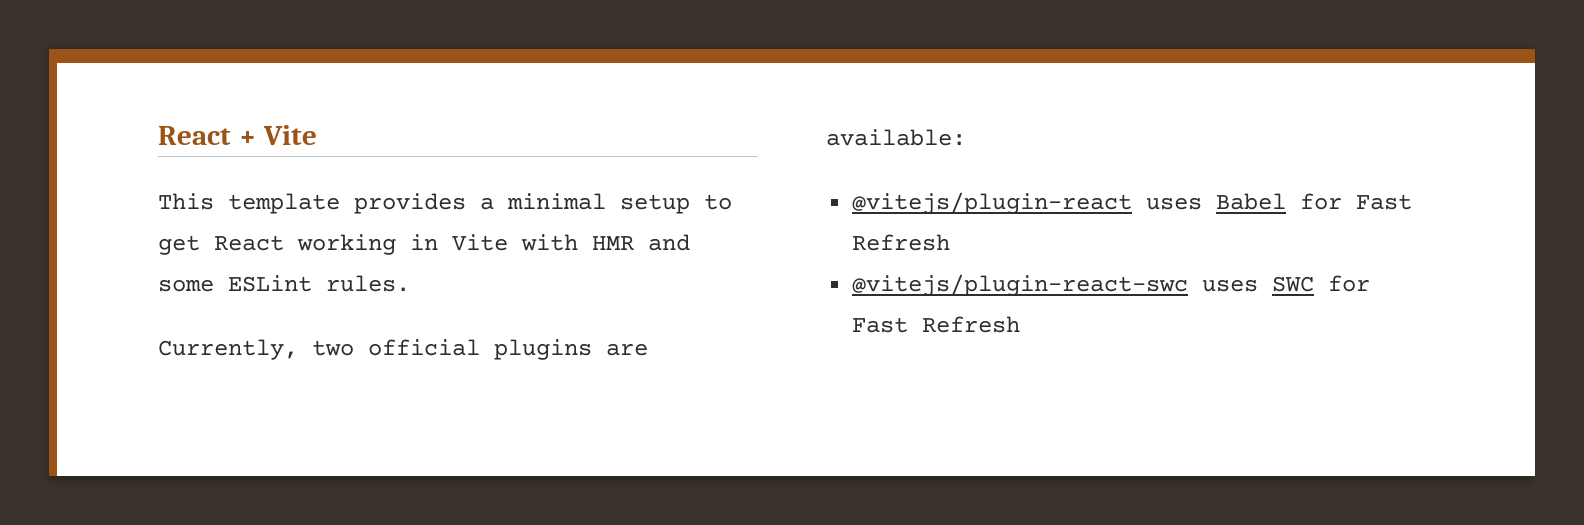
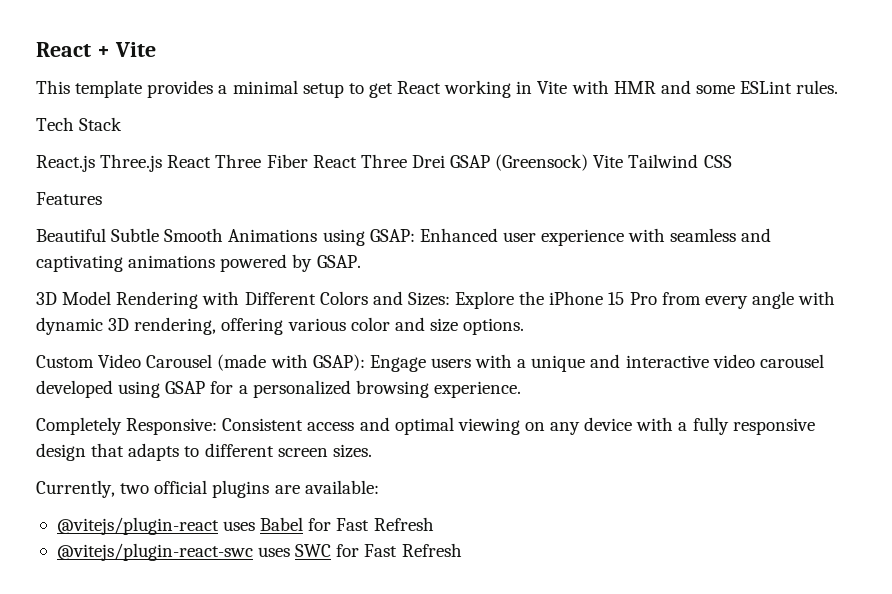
+ Tech Stack
+ React.js Three.js React Three Fiber React Three Drei GSAP (Greensock) Vite Tailwind CSS
+ Features
+ Beautiful Subtle Smooth Animations using GSAP: Enhanced user experience with seamless and captivating animations powered by GSAP.
+ 3D Model Rendering with Different Colors and Sizes: Explore the iPhone 15 Pro from every angle with dynamic 3D rendering, offering various color and size options.
+ Custom Video Carousel (made with GSAP): Engage users with a unique and interactive video carousel developed using GSAP for a personalized browsing experience.
+ Completely Responsive: Consistent access and optimal viewing on any device with a fully responsive design that adapts to different screen sizes.

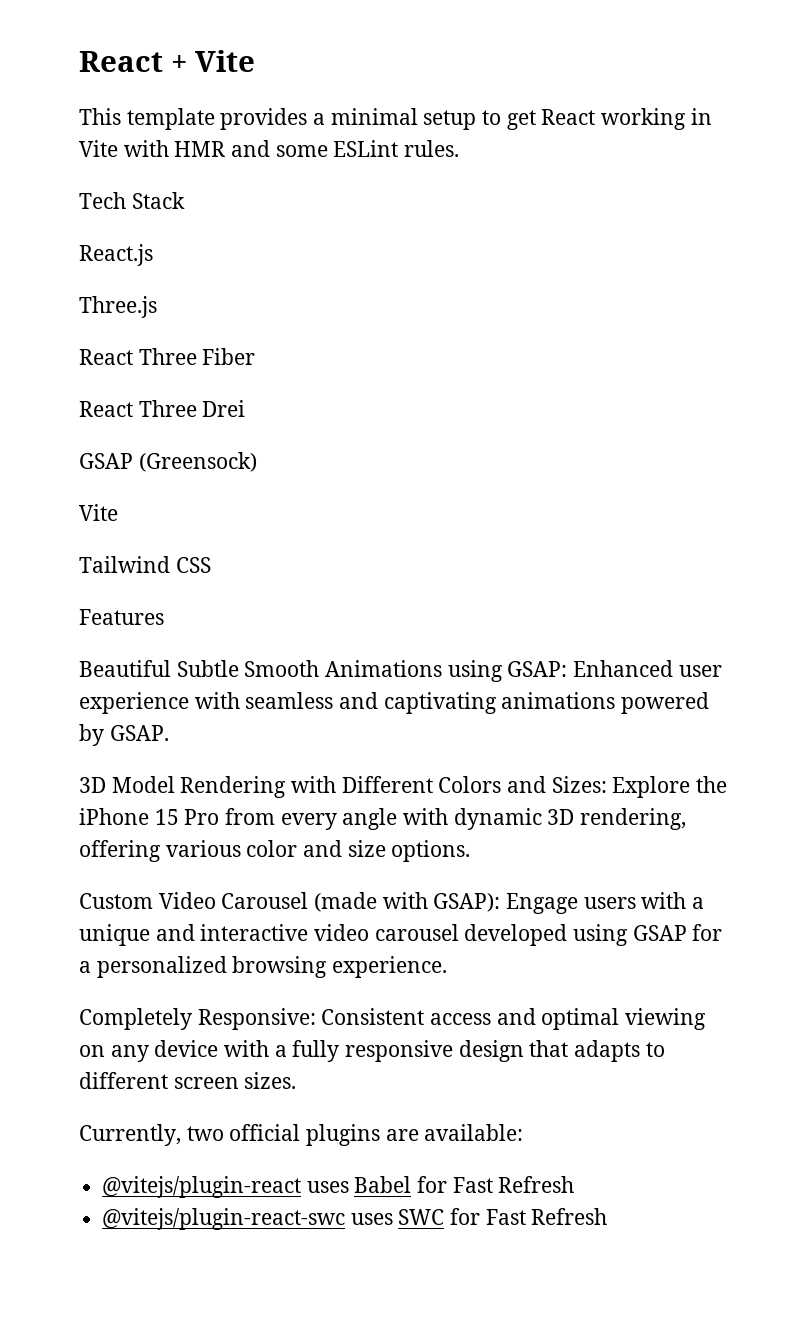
- React.js Three.js React Three Fiber React Three Drei GSAP (Greensock) Vite Tailwind CSS
+ React.js
+ Three.js
+ React Three Fiber
+ React Three Drei
+ GSAP (Greensock)
+ Vite
+ Tailwind CSS

